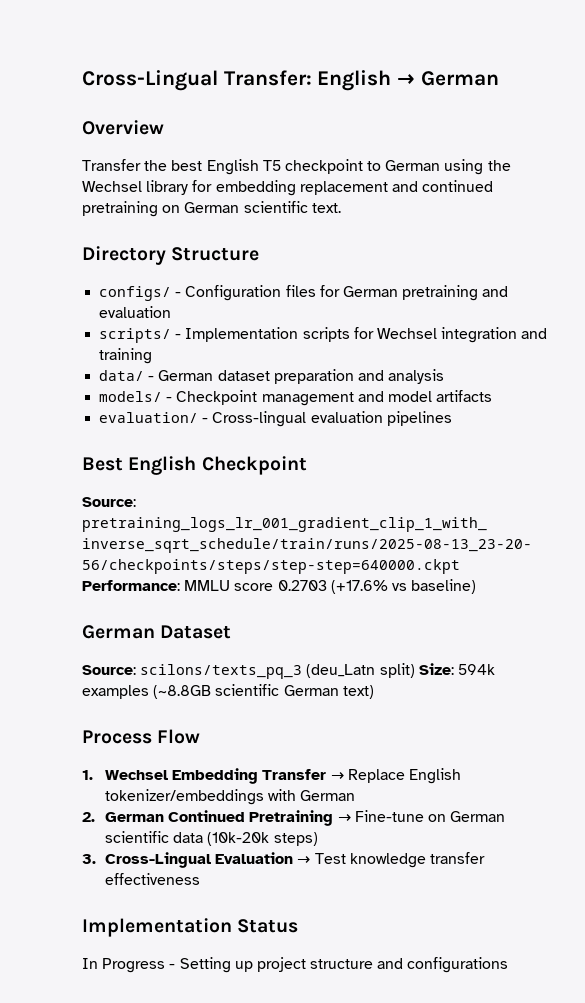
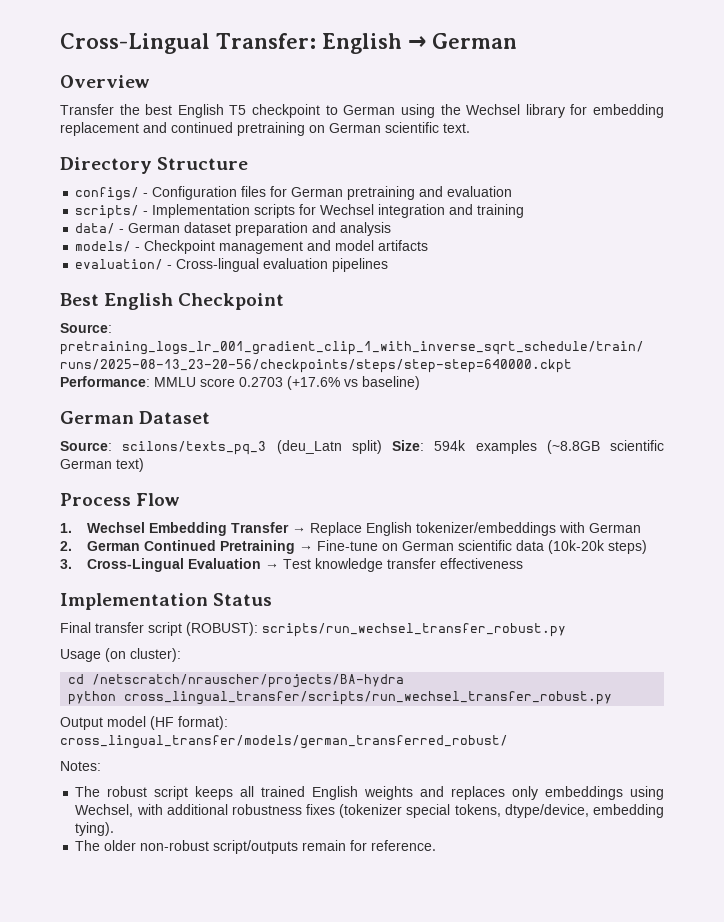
- In Progress - Setting up project structure and configurations
+ Final transfer script (ROBUST): scripts/run_wechsel_transfer_robust.py
+ Usage (on cluster):
+ cd /netscratch/nrauscher/projects/BA-hydra
+ python cross_lingual_transfer/scripts/run_wechsel_transfer_robust.py
+ Output model (HF format): cross_lingual_transfer/models/german_transferred_robust/
+ Notes:
+ The robust script keeps all trained English weights and replaces only embeddings using Wechsel, with additional robustness fixes (tokenizer special tokens, dtype/device, embedding tying).
+ The older non‑robust script/outputs remain for reference.

